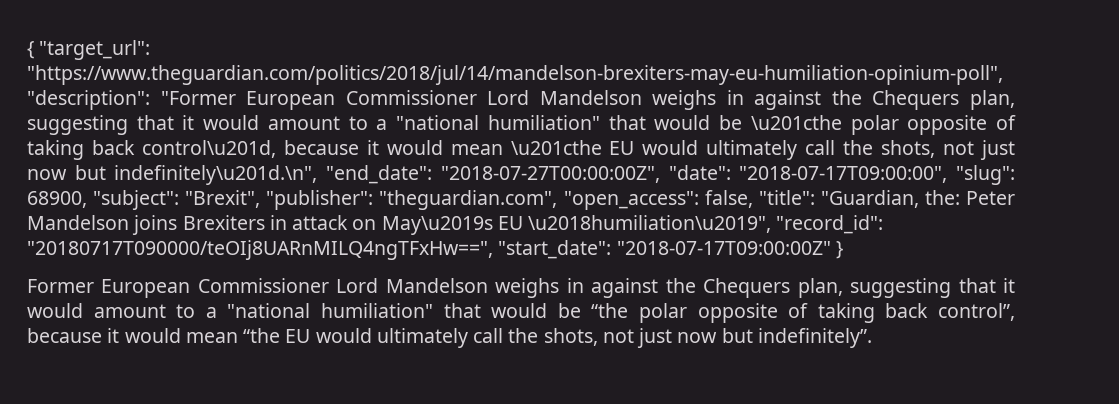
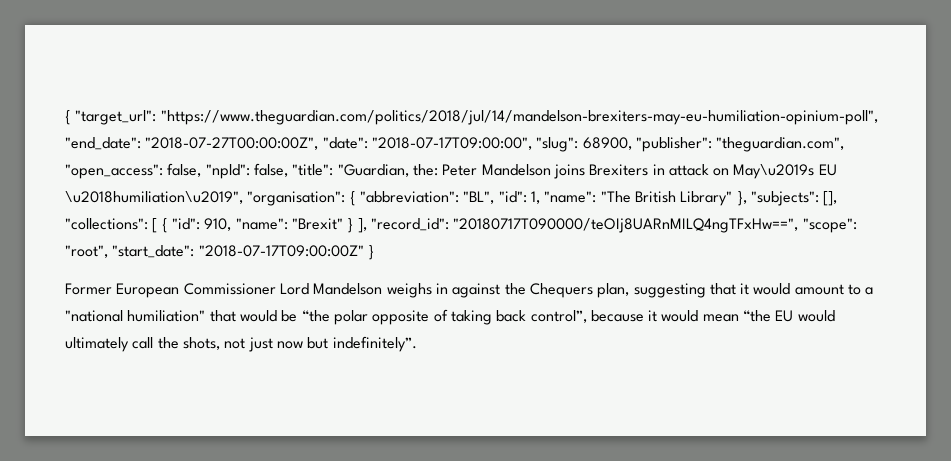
- { "target_url": "https://www.theguardian.com/politics/2018/jul/14/mandelson-brexiters-may-eu-humiliation-opinium-poll", "description": "Former European Commissioner Lord Mandelson weighs in against the Chequers plan, suggesting that it would amount to a "national humiliation" that would be \u201cthe polar opposite of taking back control\u201d, because it would mean \u201cthe EU would ultimately call the shots, not just now but indefinitely\u201d.\n", "end_date": "2018-07-27T00:00:00Z", "date": "2018-07-17T09:00:00", "slug": 68900, "subject": "Brexit", "publisher": "theguardian.com", "open_access": false, "title": "Guardian, the: Peter Mandelson joins Brexiters in attack on May\u2019s EU \u2018humiliation\u2019", "record_id": "20180717T090000/teOIj8UARnMILQ4ngTFxHw==", "start_date": "2018-07-17T09:00:00Z" }
+ { "target_url": "https://www.theguardian.com/politics/2018/jul/14/mandelson-brexiters-may-eu-humiliation-opinium-poll", "end_date": "2018-07-27T00:00:00Z", "date": "2018-07-17T09:00:00", "slug": 68900, "publisher": "theguardian.com", "open_access": false, "npld": false, "title": "Guardian, the: Peter Mandelson joins Brexiters in attack on May\u2019s EU \u2018humiliation\u2019", "organisation": { "abbreviation": "BL", "id": 1, "name": "The British Library" }, "subjects": [], "collections": [ { "id": 910, "name": "Brexit" } ], "record_id": "20180717T090000/teOIj8UARnMILQ4ngTFxHw==", "scope": "root", "start_date": "2018-07-17T09:00:00Z" }

